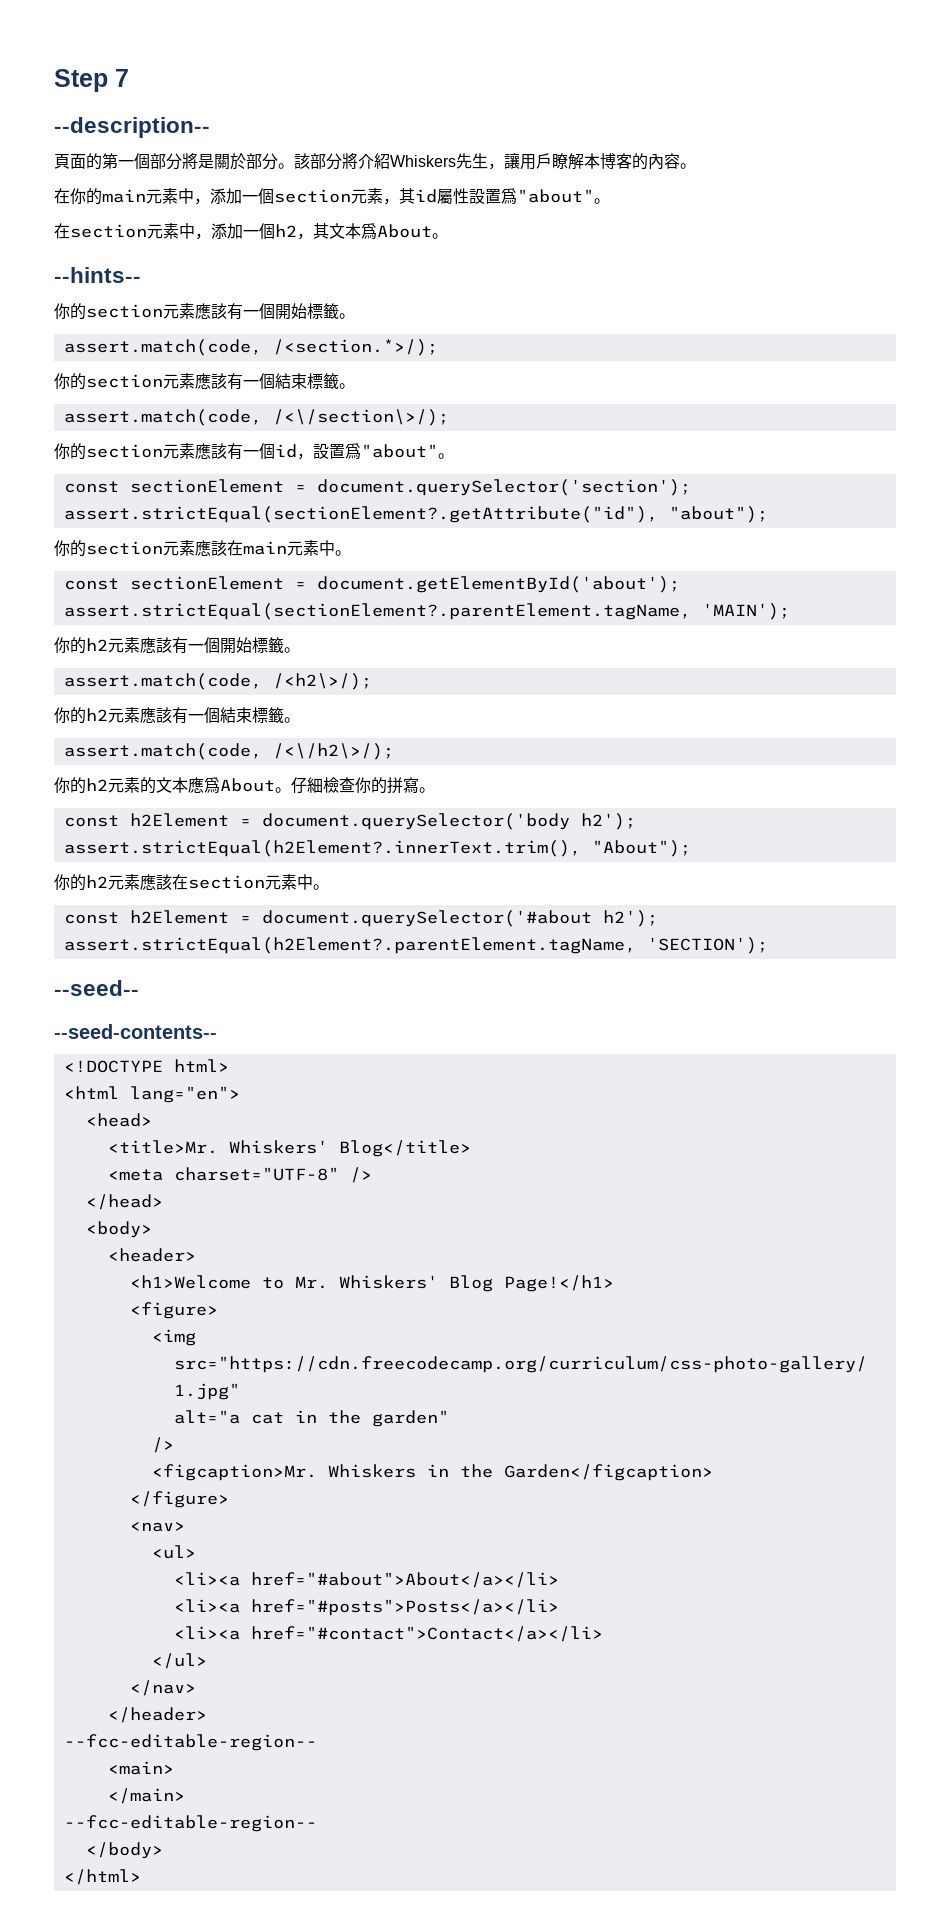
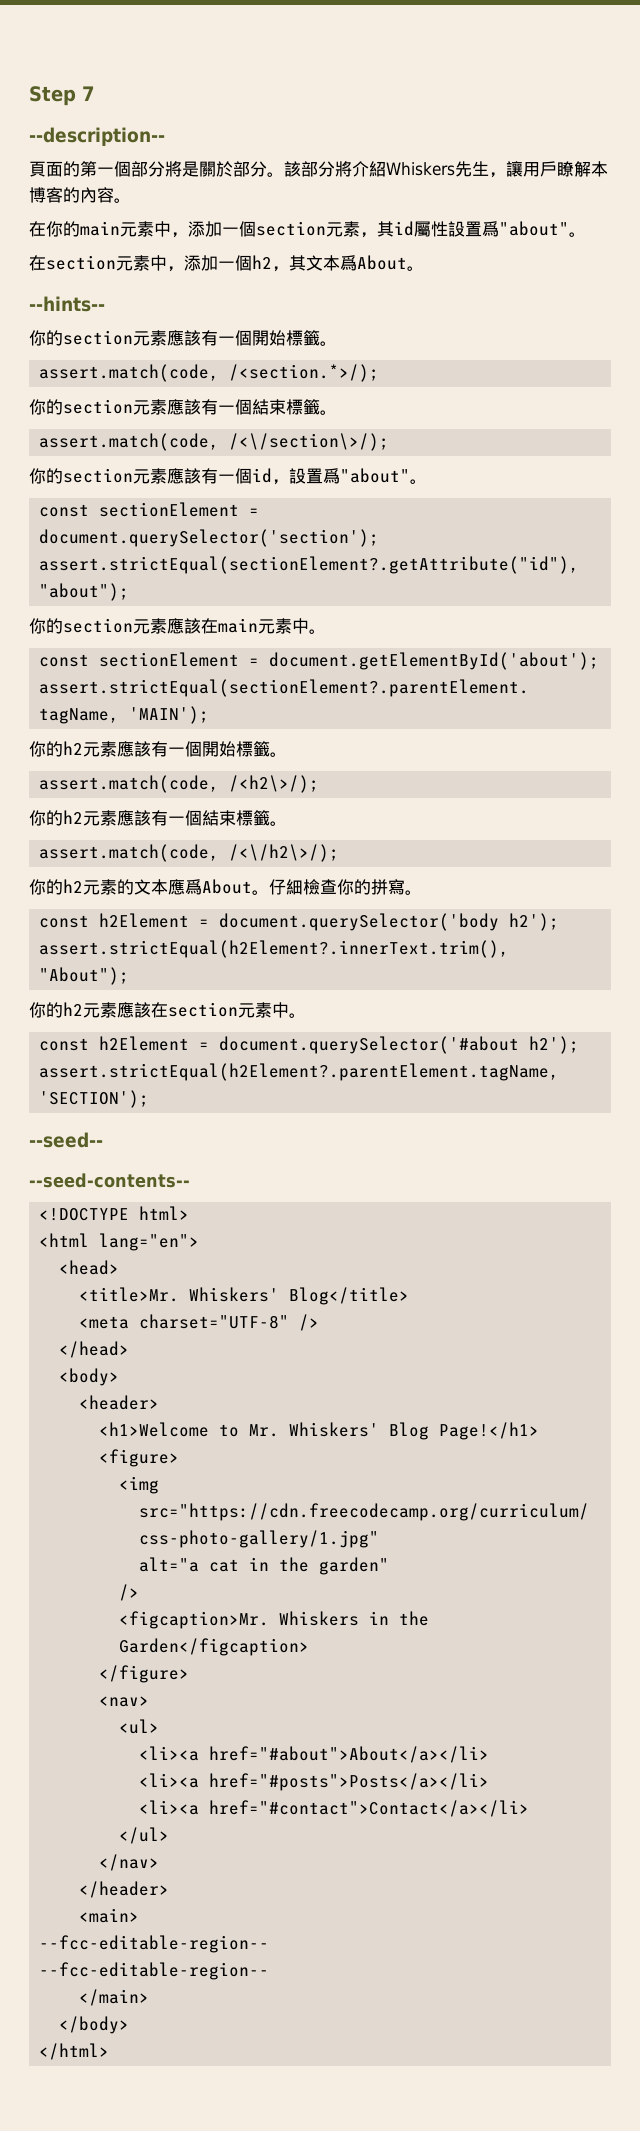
  </header>
+ <main>
  --fcc-editable-region--
- <main>
+ --fcc-editable-region--
  </main>
- --fcc-editable-region--

